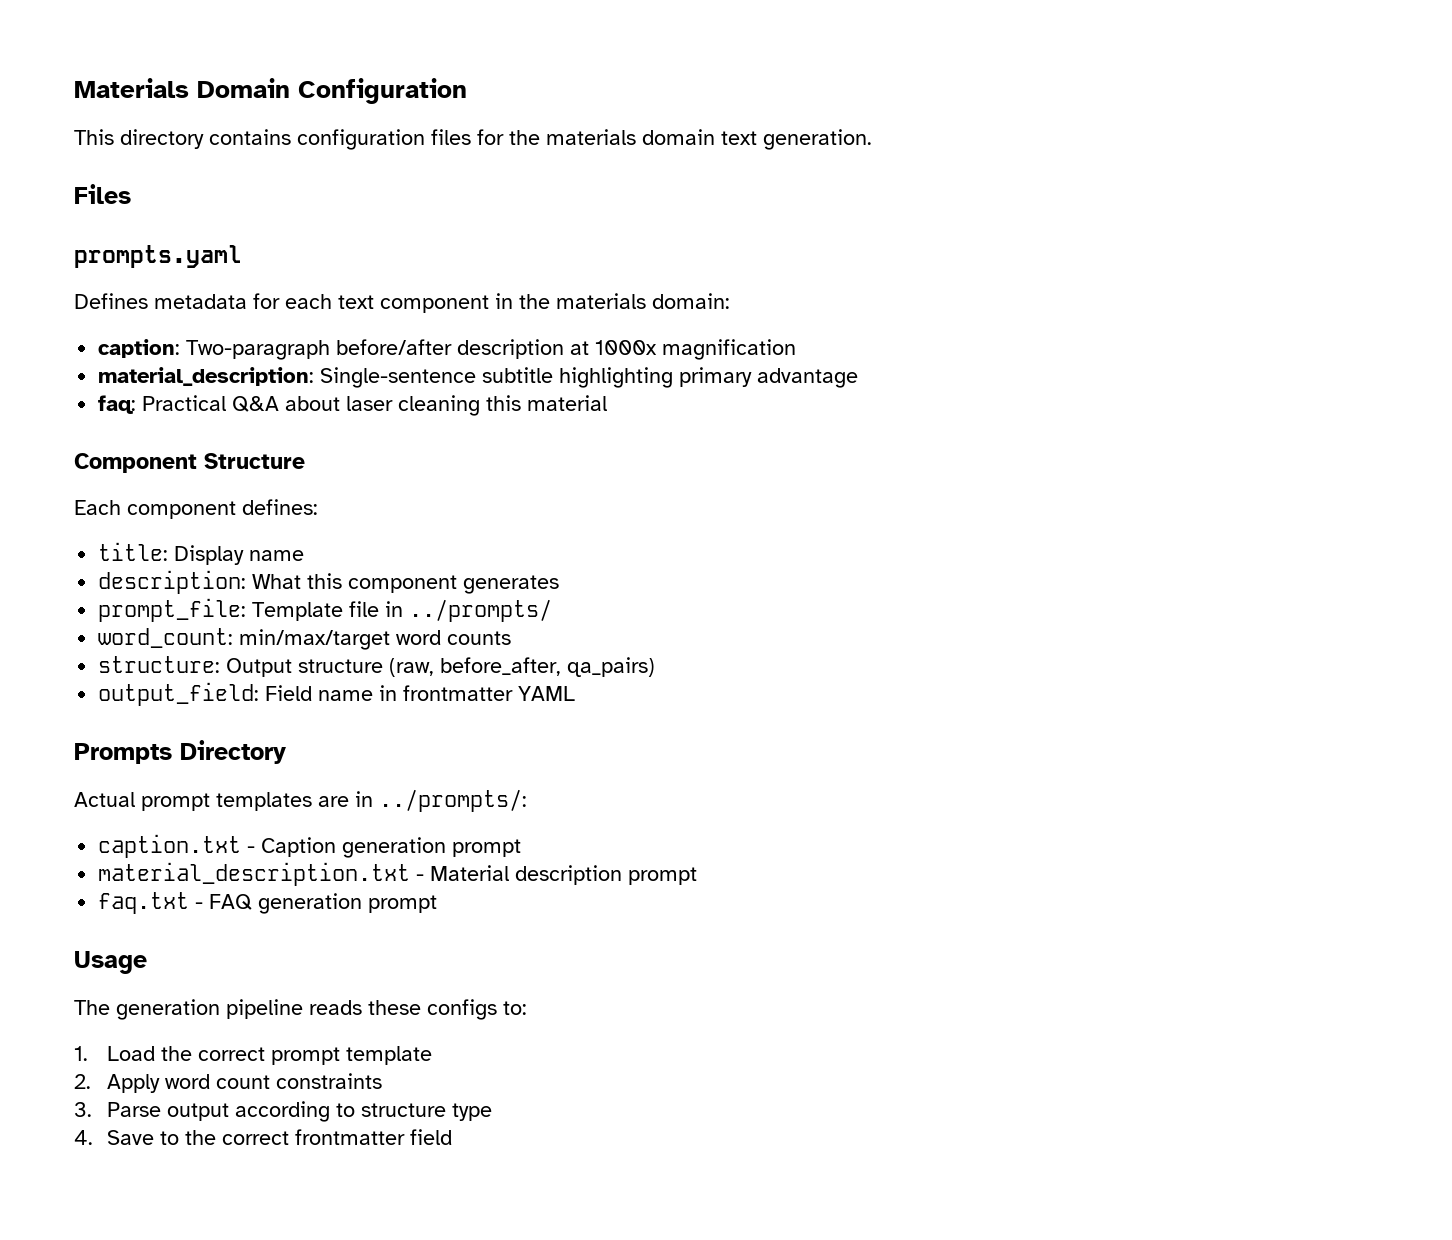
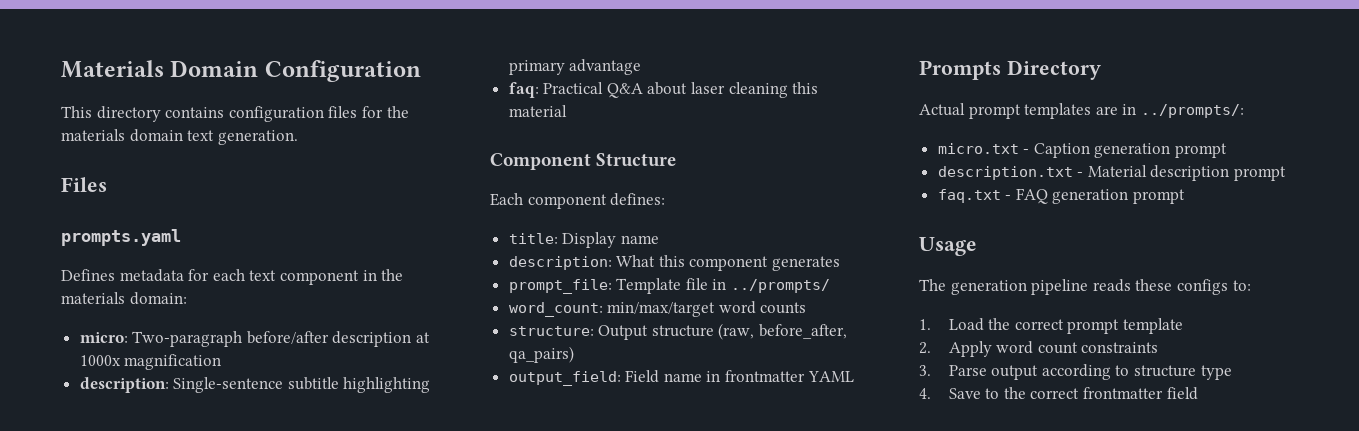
- caption: Two-paragraph before/after description at 1000x magnification
+ micro: Two-paragraph before/after description at 1000x magnification
- material_description: Single-sentence subtitle highlighting primary advantage
+ description: Single-sentence subtitle highlighting primary advantage
- caption.txt - Caption generation prompt
+ micro.txt - Caption generation prompt
- material_description.txt - Material description prompt
+ description.txt - Material description prompt

